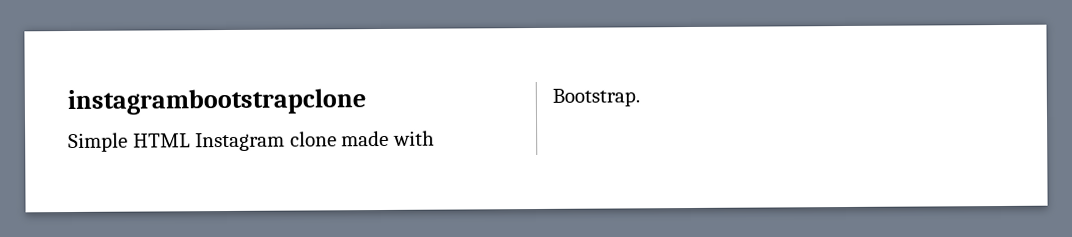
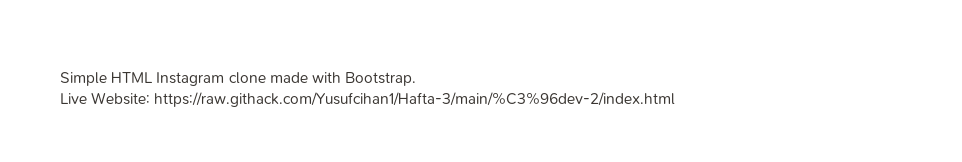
- instagrambootstrapclone
+ Live Website: https://raw.githack.com/Yusufcihan1/Hafta-3/main/%C3%96dev-2/index.html

